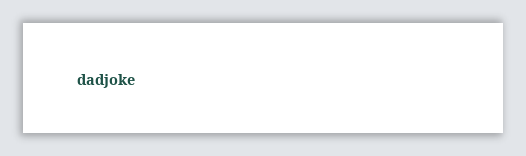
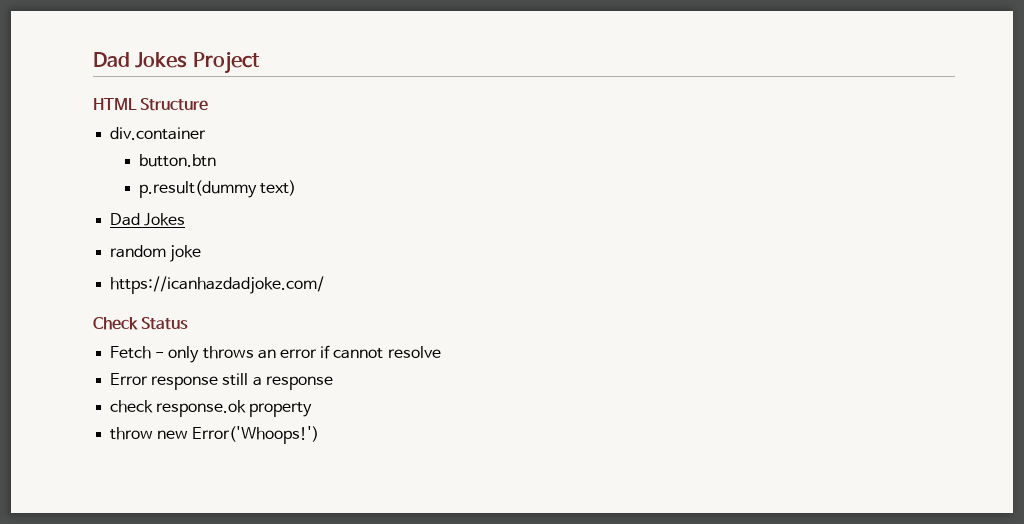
- dadjoke
+ Dad Jokes Project
+ HTML Structure
+ div.container
+ button.btn
+ p.result(dummy text)
+ Dad Jokes
+ random joke
+ https://icanhazdadjoke.com/
+ Check Status
+ Fetch - only throws an error if cannot resolve
+ Error response still a response
+ check response.ok property
+ throw new Error('Whoops!')

